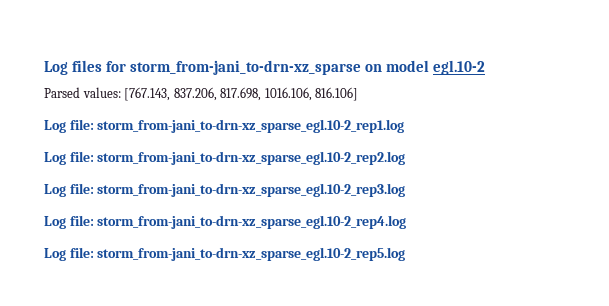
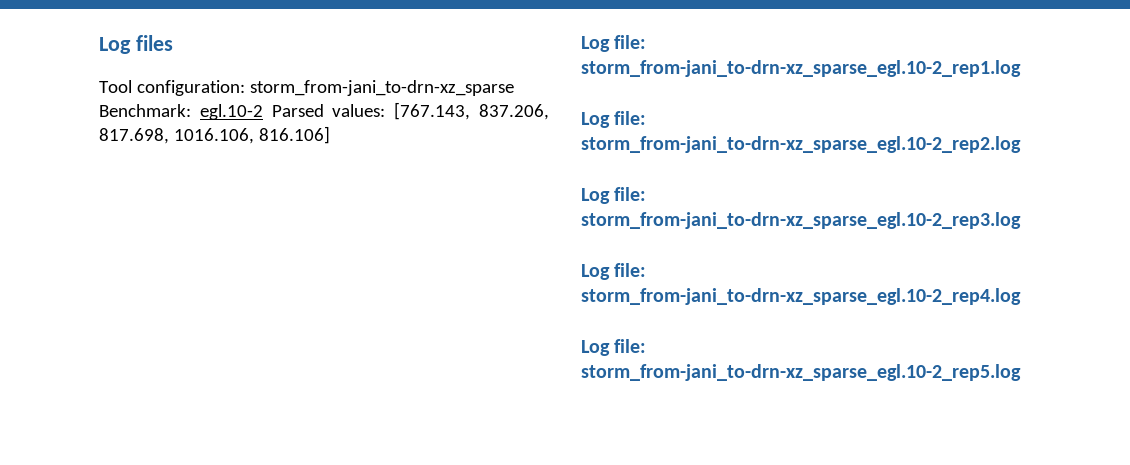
- Log files for storm_from-jani_to-drn-xz_sparse on model egl.10-2
- Parsed values: [767.143, 837.206, 817.698, 1016.106, 816.106]
+ Log files
+ Tool configuration: storm_from-jani_to-drn-xz_sparse Benchmark: egl.10-2 Parsed values: [767.143, 837.206, 817.698, 1016.106, 816.106]

